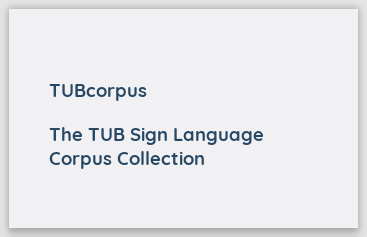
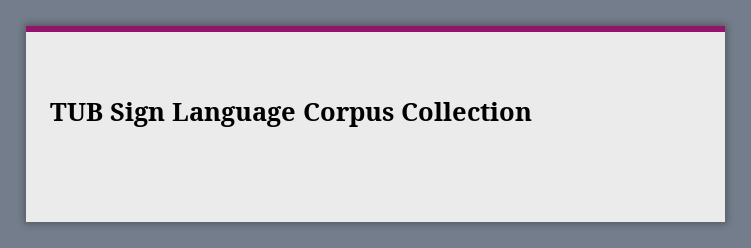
- TUBcorpus
- The TUB Sign Language Corpus Collection
+ TUB Sign Language Corpus Collection

